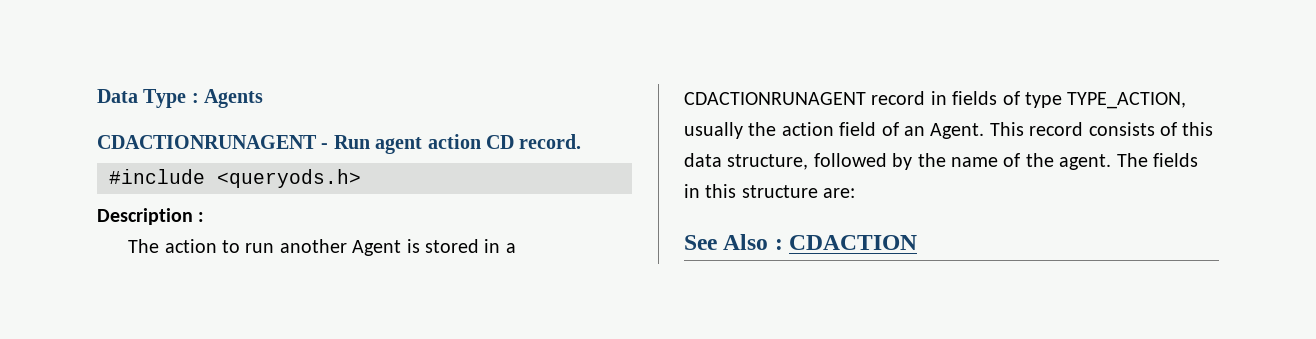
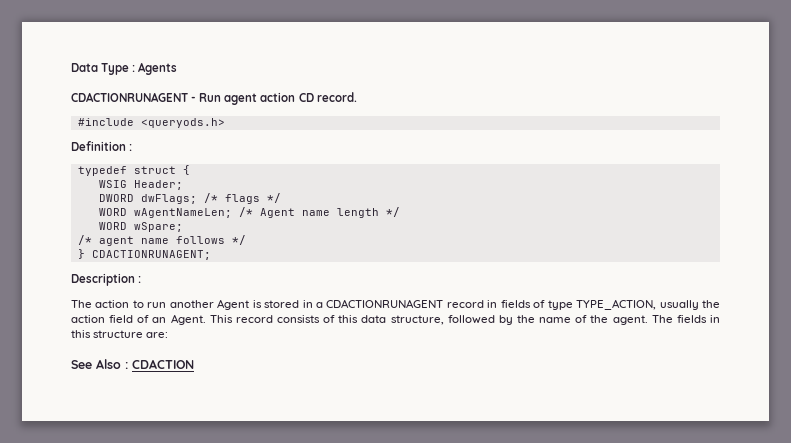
+ Definition :
+ typedef struct {
+ WSIG Header;
+ DWORD dwFlags; /* flags */
+ WORD wAgentNameLen; /* Agent name length */
+ WORD wSpare;
+ /* agent name follows */
+ } CDACTIONRUNAGENT;

